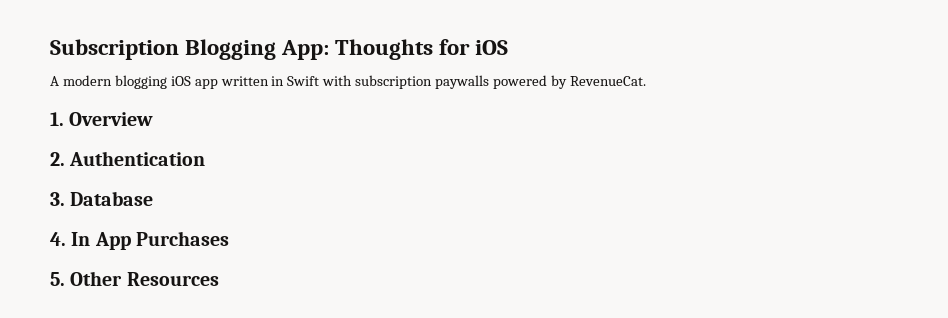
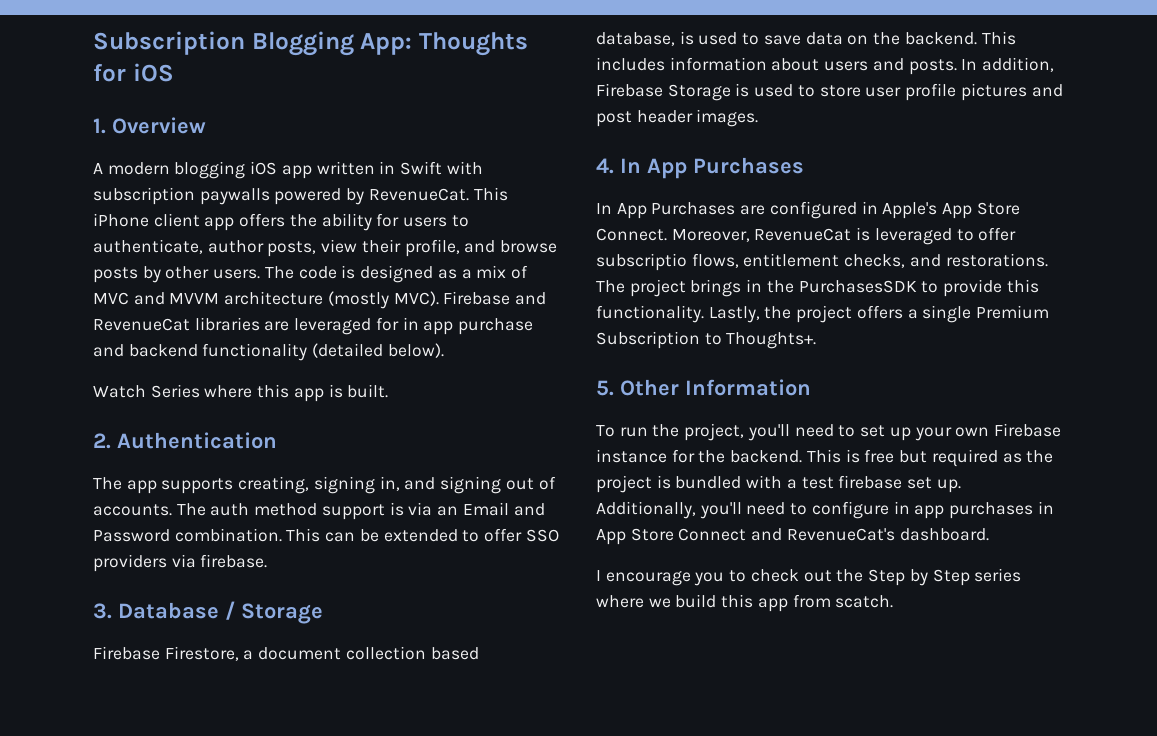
+ 1. Overview
- A modern blogging iOS app written in Swift with subscription paywalls powered by RevenueCat.
- 1. Overview
+ A modern blogging iOS app written in Swift with subscription paywalls powered by RevenueCat. This iPhone client app offers the ability for users to authenticate, author posts, view their profile, and browse posts by other users. The code is designed as a mix of MVC and MVVM architecture (mostly MVC). Firebase and RevenueCat libraries are leveraged for in app purchase and backend functionality (detailed below).
+ Watch Series where this app is built.
  2. Authentication
- 3. Database
+ The app supports creating, signing in, and signing out of accounts. The auth method support is via an Email and Password combination. This can be extended to offer SSO providers via firebase.
+ 3. Database / Storage
+ Firebase Firestore, a document collection based database, is used to save data on the backend. This includes information about users and posts. In addition, Firebase Storage is used to store user profile pictures and post header images.
  4. In App Purchases
- 5. Other Resources
+ In App Purchases are configured in Apple's App Store Connect. Moreover, RevenueCat is leveraged to offer subscriptio flows, entitlement checks, and restorations. The project brings in the PurchasesSDK to provide this functionality. Lastly, the project offers a single Premium Subscription to Thoughts+.
+ 5. Other Information
+ To run the project, you'll need to set up your own Firebase instance for the backend. This is free but required as the project is bundled with a test firebase set up. Additionally, you'll need to configure in app purchases in App Store Connect and RevenueCat's dashboard.
+ I encourage you to check out the Step by Step series where we build this app from scatch.

